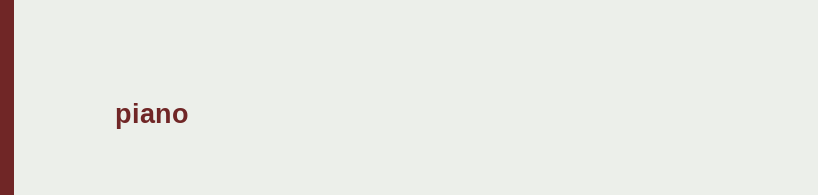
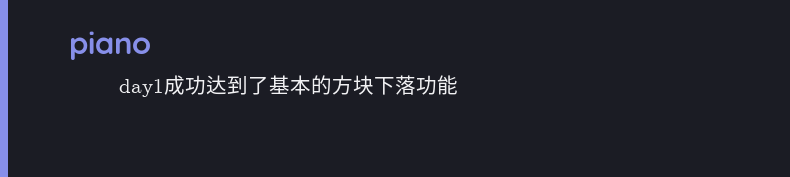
+ day1成功达到了基本的方块下落功能

